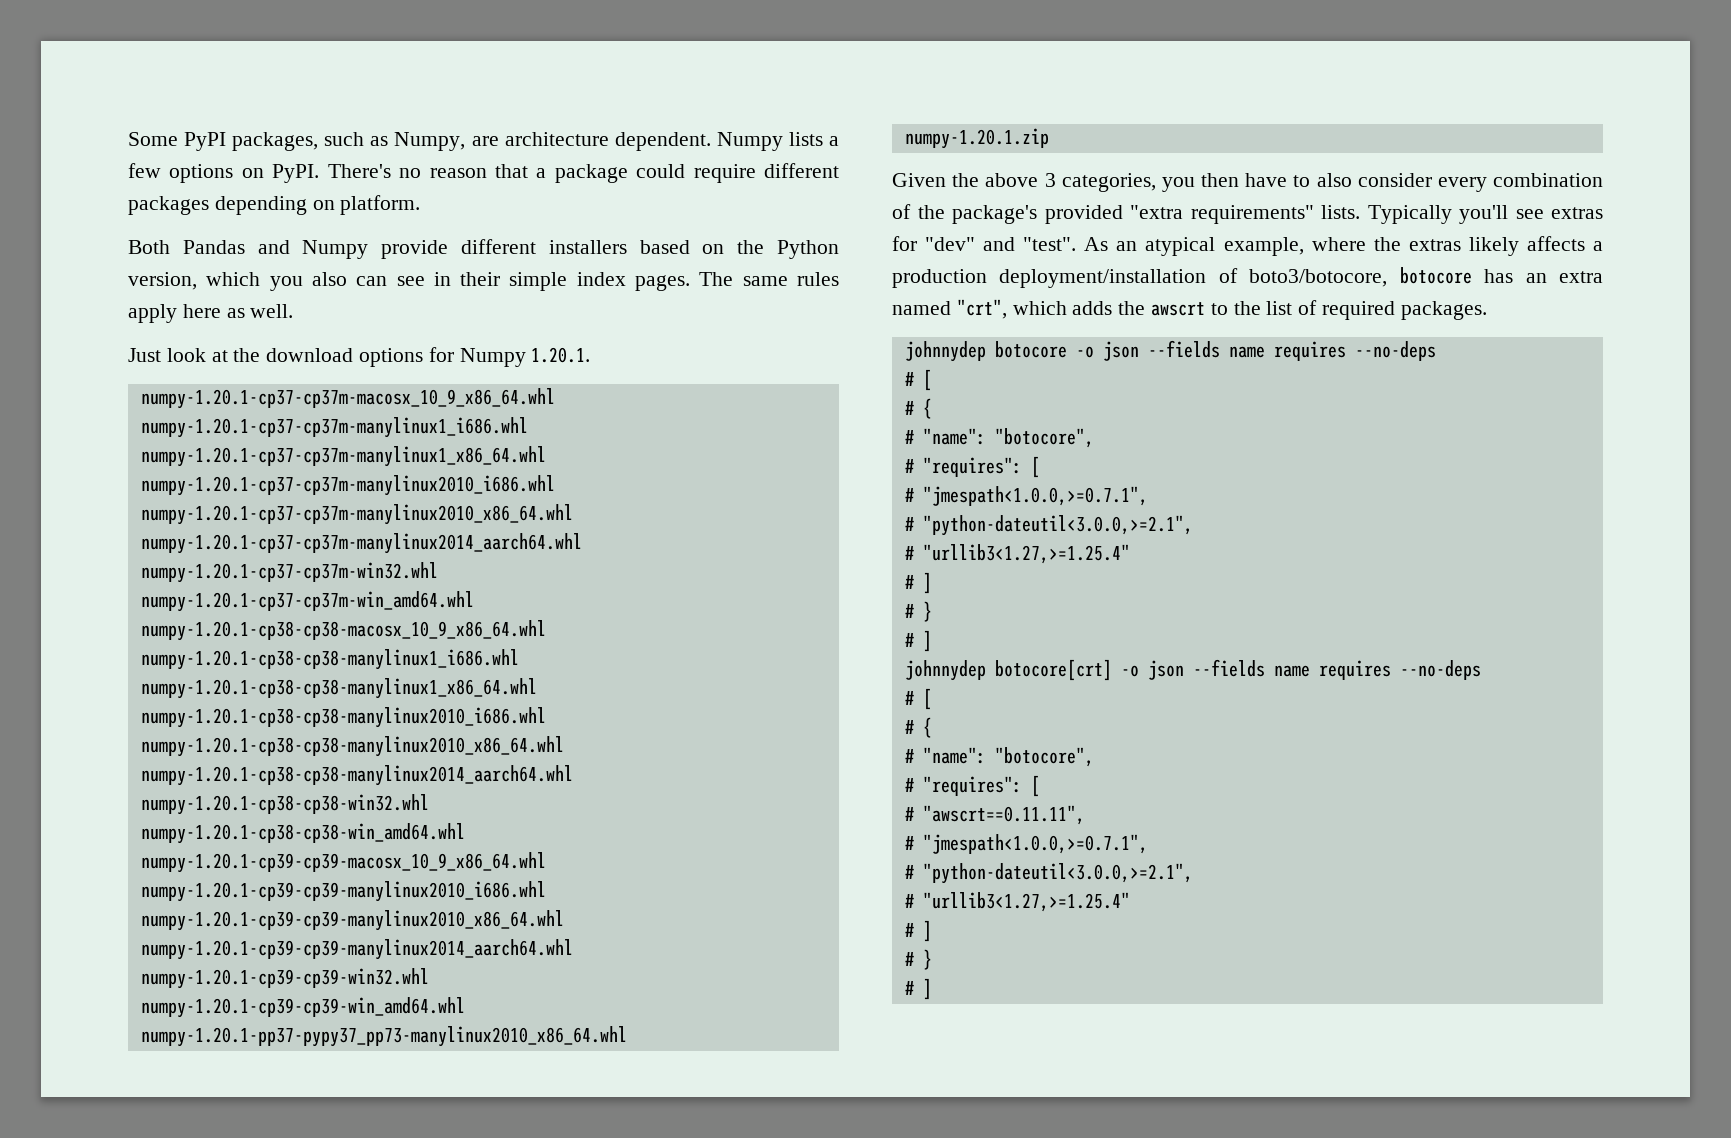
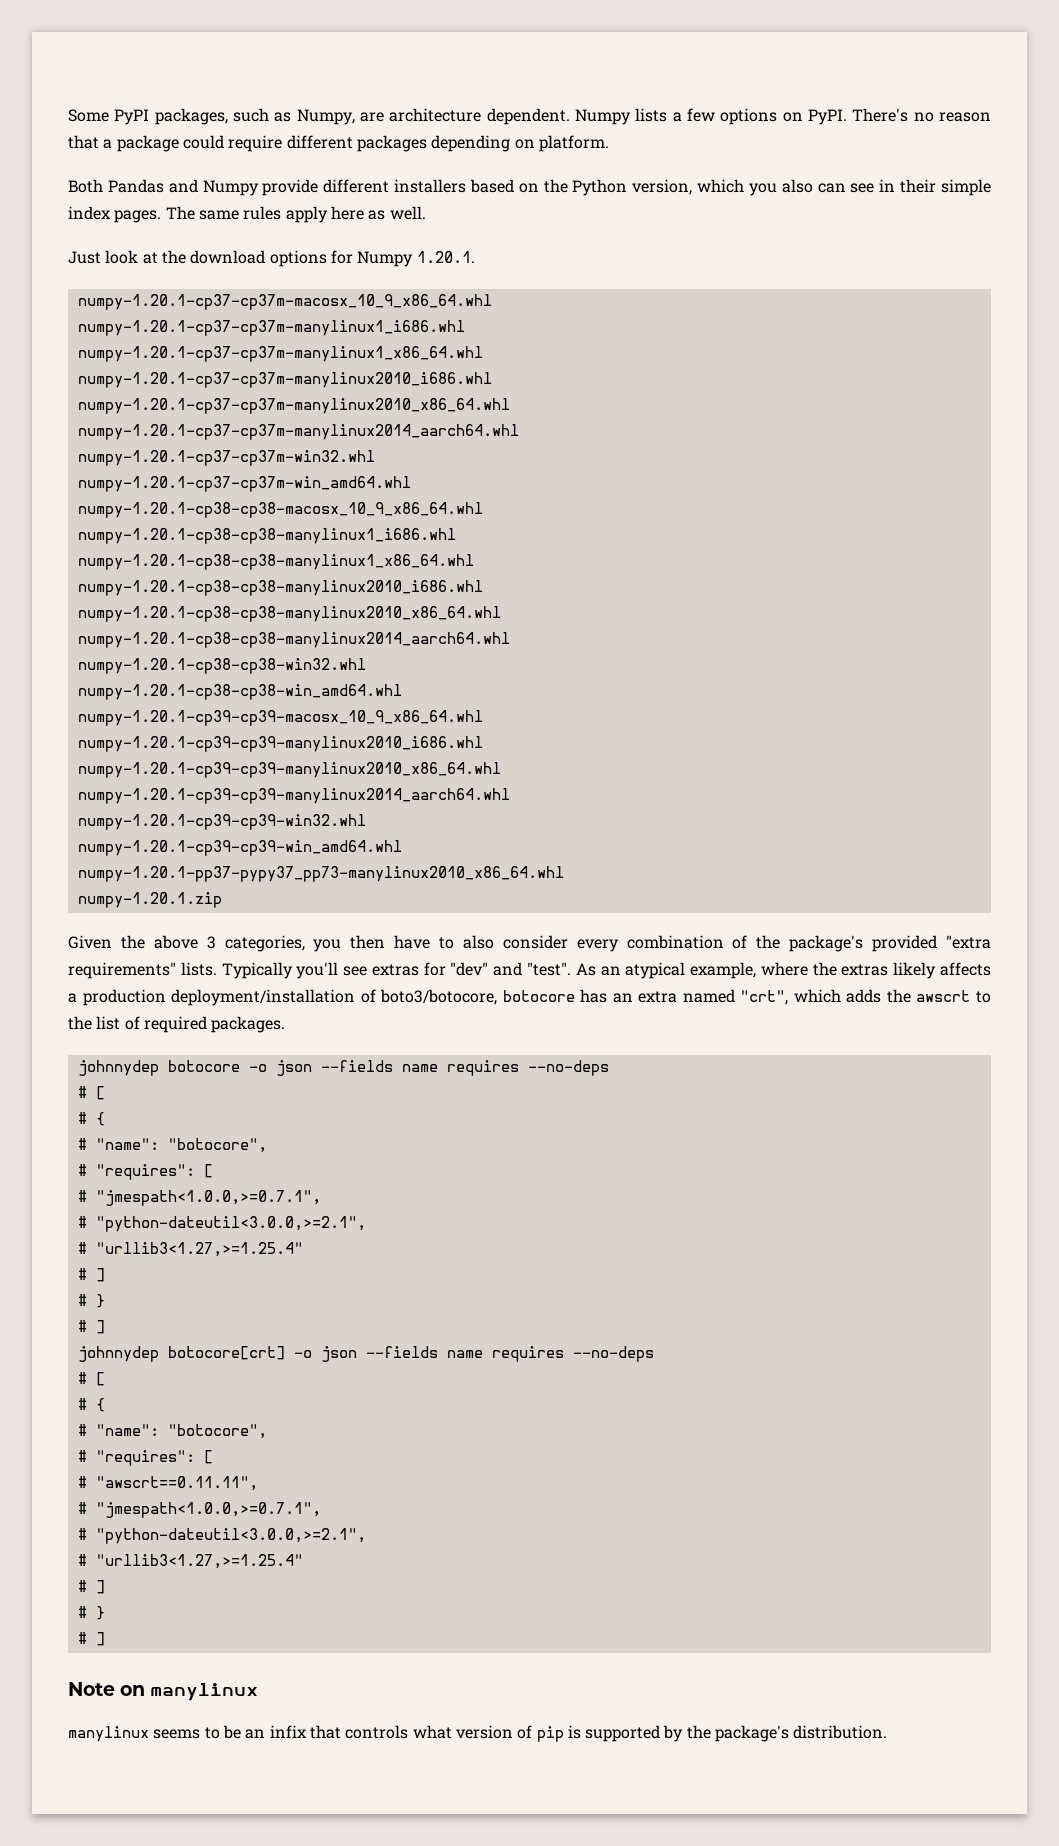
+ Note on manylinux
+ manylinux seems to be an infix that controls what version of pip is supported by the package's distribution.

